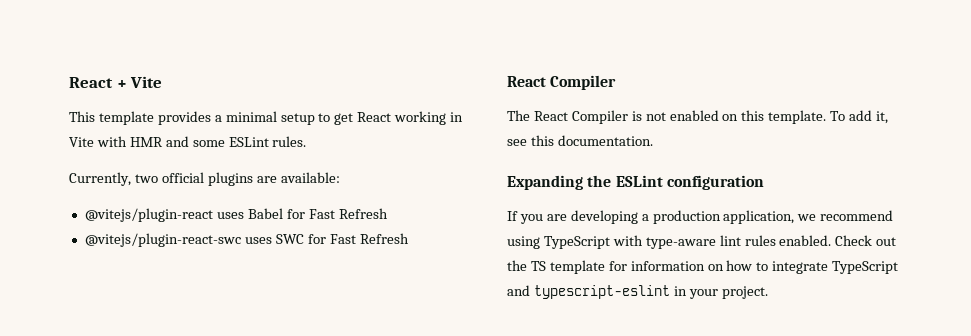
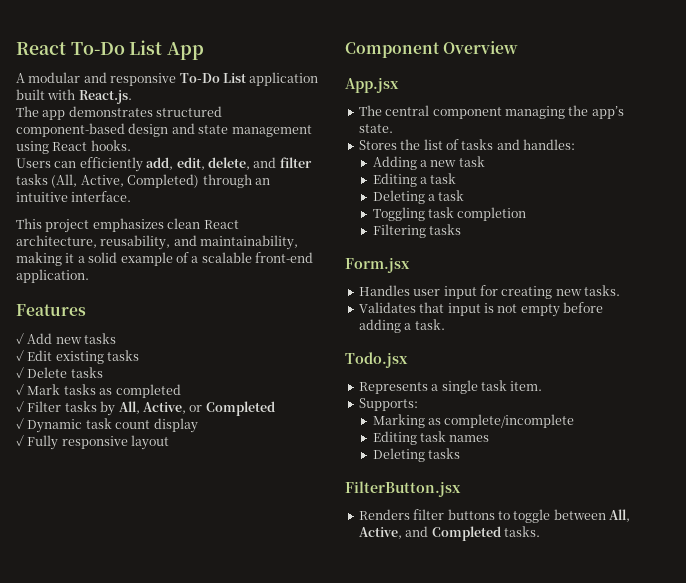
- React + Vite
- This template provides a minimal setup to get React working in Vite with HMR and some ESLint rules.
- Currently, two official plugins are available:
- @vitejs/plugin-react uses Babel for Fast Refresh
- @vitejs/plugin-react-swc uses SWC for Fast Refresh
- React Compiler
- The React Compiler is not enabled on this template. To add it, see this documentation.
- Expanding the ESLint configuration
- If you are developing a production application, we recommend using TypeScript with type-aware lint rules enabled. Check out the TS template for information on how to integrate TypeScript and typescript-eslint in your project.
+ React To-Do List App
+ A modular and responsive To-Do List application built with React.js.
+ The app demonstrates structured component-based design and state management using React hooks.
+ Users can efficiently add, edit, delete, and filter tasks (All, Active, Completed) through an intuitive interface.
+ This project emphasizes clean React architecture, reusability, and maintainability, making it a solid example of a scalable front-end application.
+ Features
+ ✓ Add new tasks
+ ✓ Edit existing tasks
+ ✓ Delete tasks
+ ✓ Mark tasks as completed
+ ✓ Filter tasks by All, Active, or Completed
+ ✓ Dynamic task count display
+ ✓ Fully responsive layout
+ Component Overview
+ App.jsx
+ The central component managing the app’s state.
+ Stores the list of tasks and handles:
+ Adding a new task
+ Editing a task
+ Deleting a task
+ Toggling task completion
+ Filtering tasks
+ Form.jsx
+ Handles user input for creating new tasks.
+ Validates that input is not empty before adding a task.
+ Todo.jsx
+ Represents a single task item.
+ Supports:
+ Marking as complete/incomplete
+ Editing task names
+ Deleting tasks
+ FilterButton.jsx
+ Renders filter buttons to toggle between All, Active, and Completed tasks.

